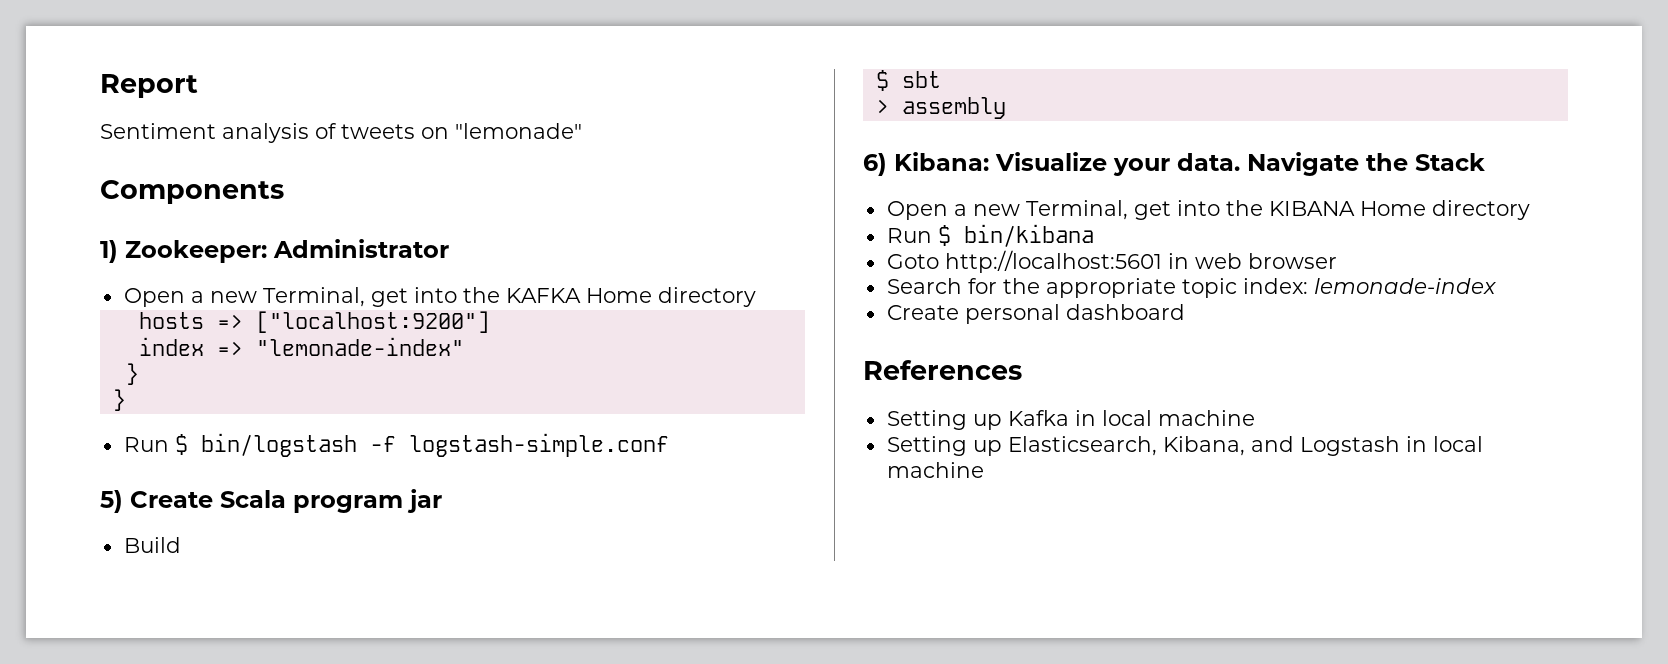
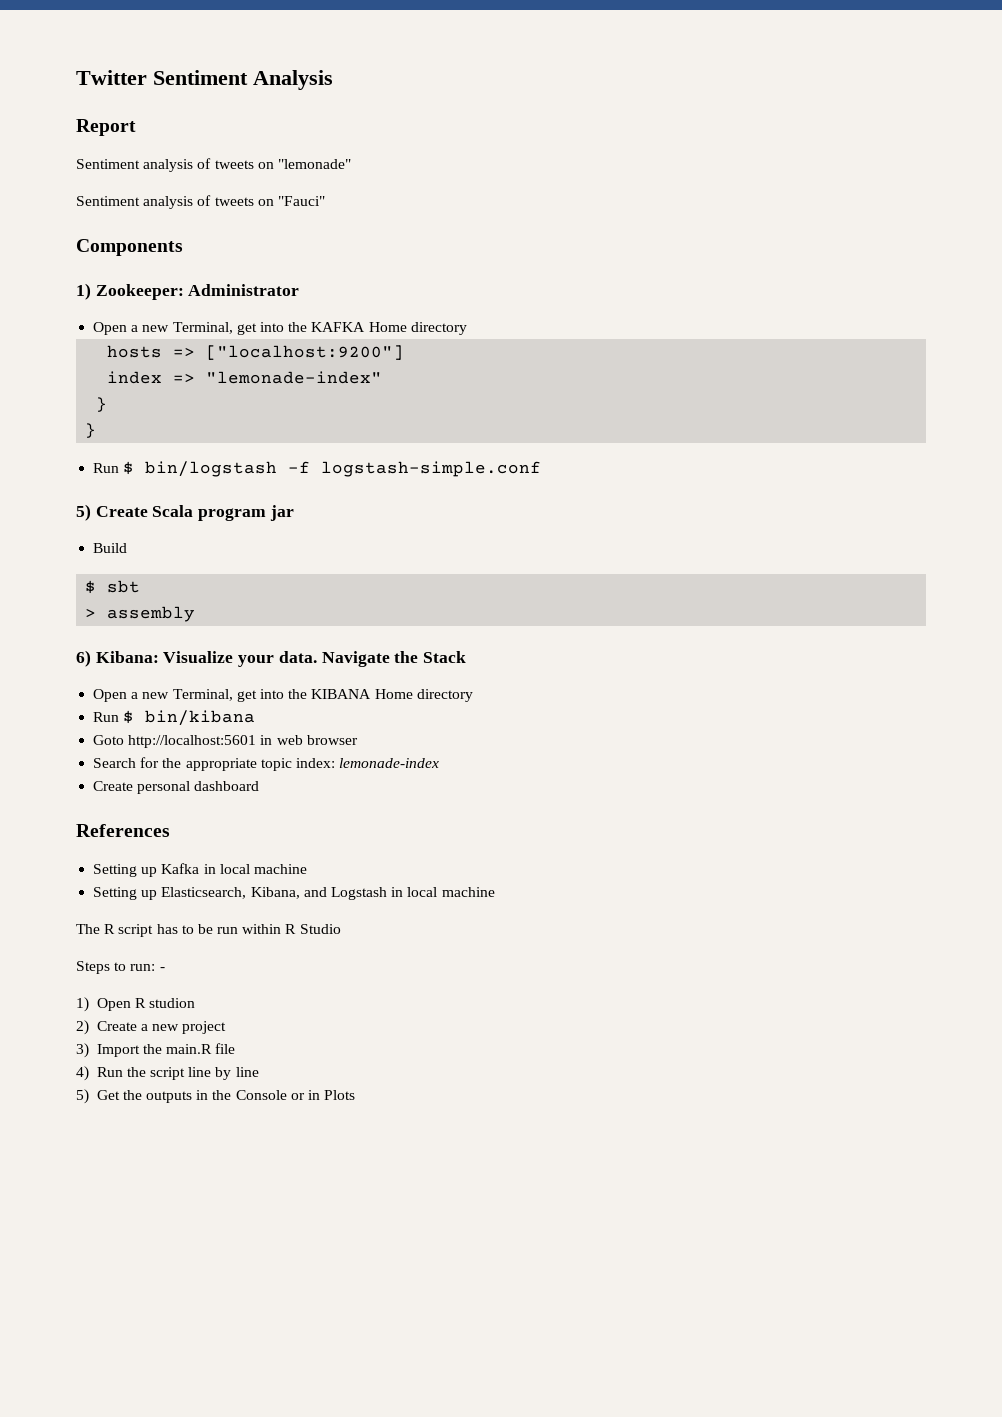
+ Twitter Sentiment Analysis
+ Sentiment analysis of tweets on "Fauci"
+ The R script has to be run within R Studio
+ Steps to run: -
+ 1) Open R studion
+ 2) Create a new project
+ 3) Import the main.R file
+ 4) Run the script line by line
+ 5) Get the outputs in the Console or in Plots

